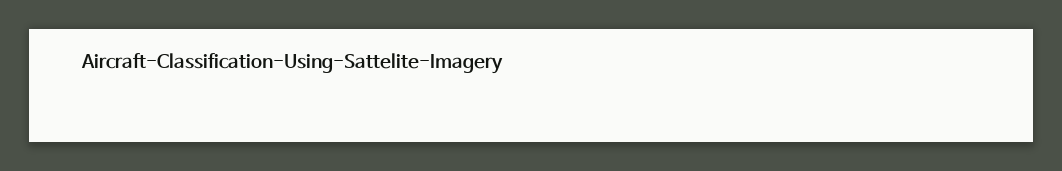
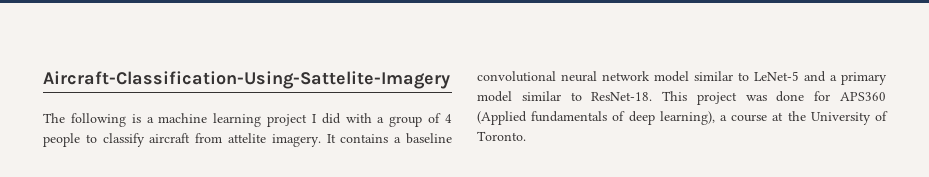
+ The following is a machine learning project I did with a group of 4 people to classify aircraft from attelite imagery. It contains a baseline convolutional neural network model similar to LeNet-5 and a primary model similar to ResNet-18. This project was done for APS360 (Applied fundamentals of deep learning), a course at the University of Toronto.

